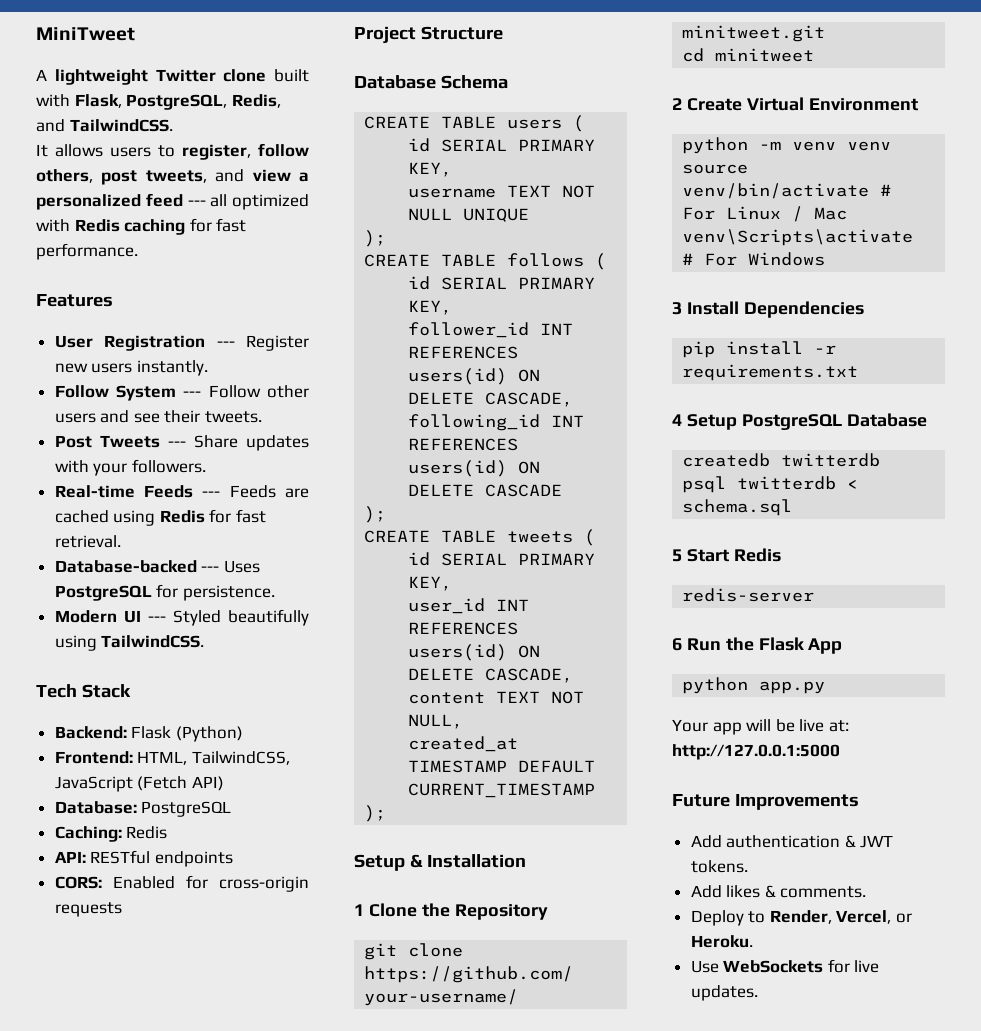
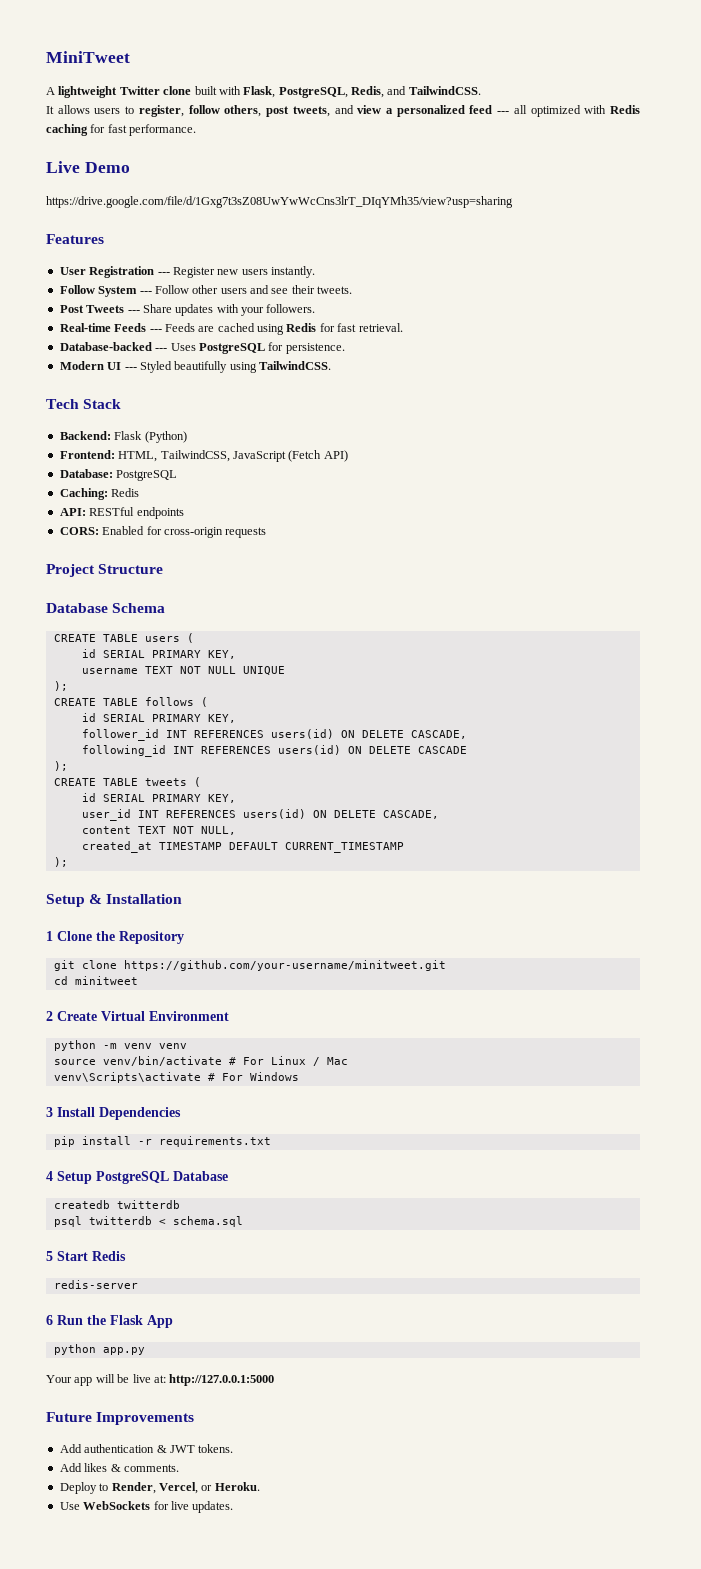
+ Live Demo
+ https://drive.google.com/file/d/1Gxg7t3sZ08UwYwWcCns3lrT_DIqYMh35/view?usp=sharing

